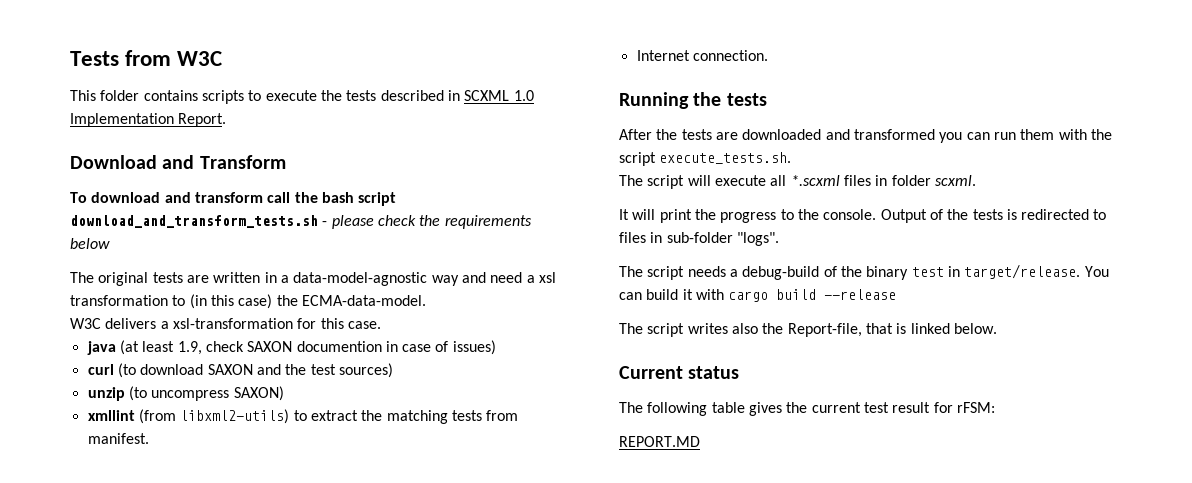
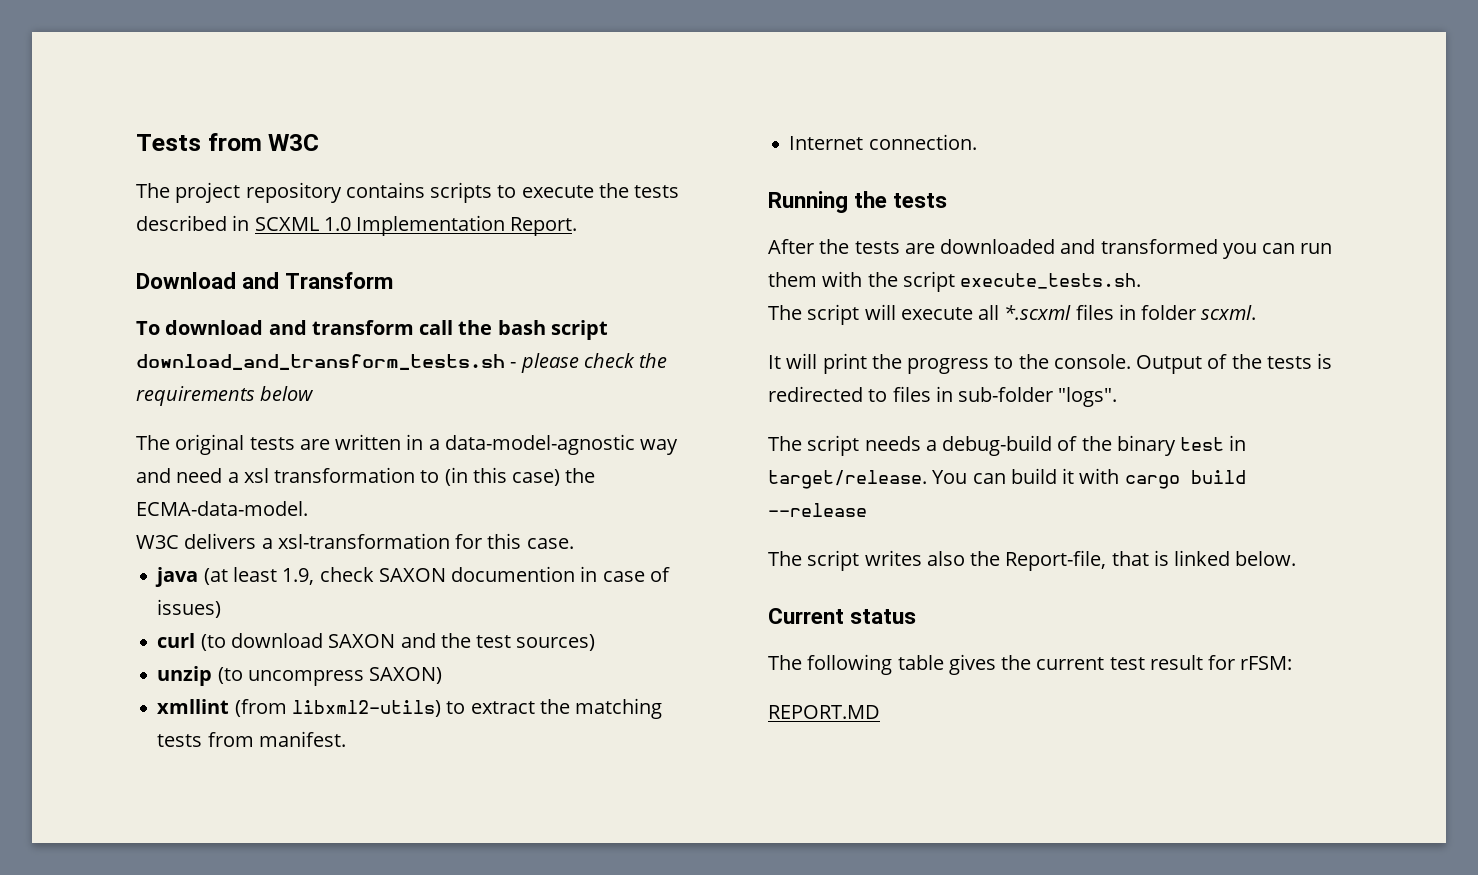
- This folder contains scripts to execute the tests described in SCXML 1.0 Implementation Report.
+ The project repository contains scripts to execute the tests described in SCXML 1.0 Implementation Report.

